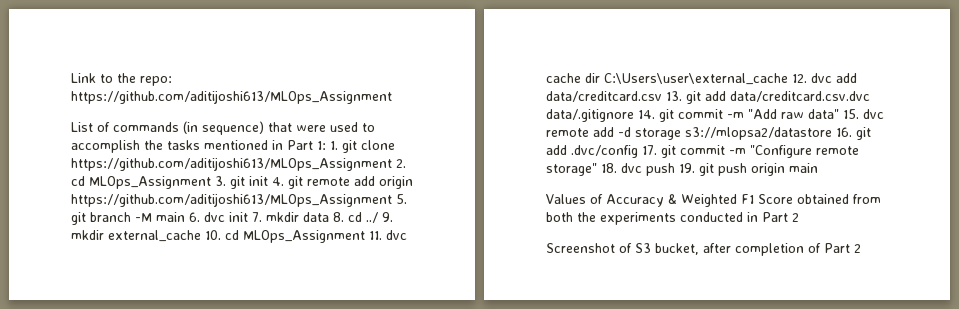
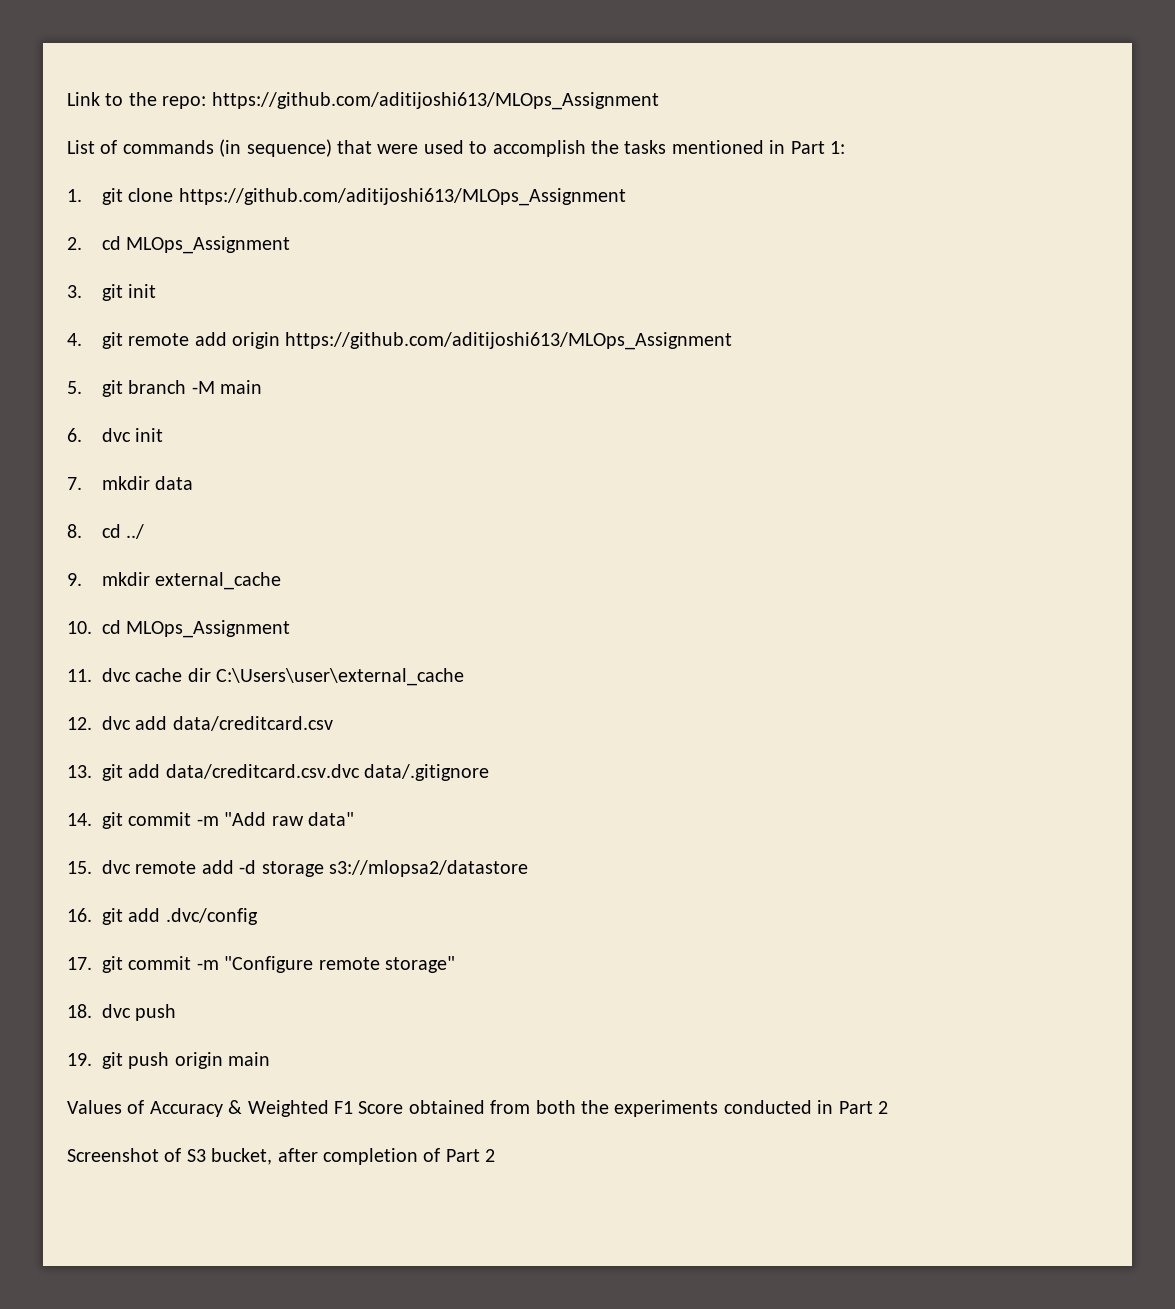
- List of commands (in sequence) that were used to accomplish the tasks mentioned in Part 1: 1. git clone https://github.com/aditijoshi613/MLOps_Assignment 2. cd MLOps_Assignment 3. git init 4. git remote add origin https://github.com/aditijoshi613/MLOps_Assignment 5. git branch -M main 6. dvc init 7. mkdir data 8. cd ../ 9. mkdir external_cache 10. cd MLOps_Assignment 11. dvc cache dir C:\Users\user\external_cache 12. dvc add data/creditcard.csv 13. git add data/creditcard.csv.dvc data/.gitignore 14. git commit -m "Add raw data" 15. dvc remote add -d storage s3://mlopsa2/datastore 16. git add .dvc/config 17. git commit -m "Configure remote storage" 18. dvc push 19. git push origin main
+ List of commands (in sequence) that were used to accomplish the tasks mentioned in Part 1:
+ 1. git clone https://github.com/aditijoshi613/MLOps_Assignment
+ 2. cd MLOps_Assignment
+ 3. git init
+ 4. git remote add origin https://github.com/aditijoshi613/MLOps_Assignment
+ 5. git branch -M main
+ 6. dvc init
+ 7. mkdir data
+ 8. cd ../
+ 9. mkdir external_cache
+ 10. cd MLOps_Assignment
+ 11. dvc cache dir C:\Users\user\external_cache
+ 12. dvc add data/creditcard.csv
+ 13. git add data/creditcard.csv.dvc data/.gitignore
+ 14. git commit -m "Add raw data"
+ 15. dvc remote add -d storage s3://mlopsa2/datastore
+ 16. git add .dvc/config
+ 17. git commit -m "Configure remote storage"
+ 18. dvc push
+ 19. git push origin main

